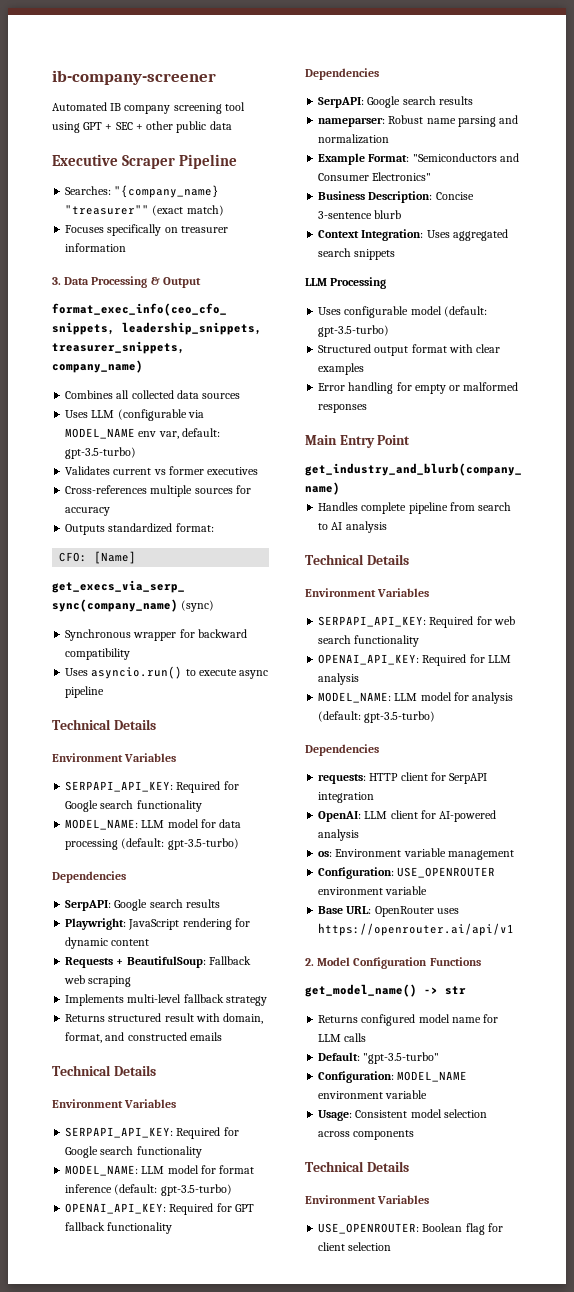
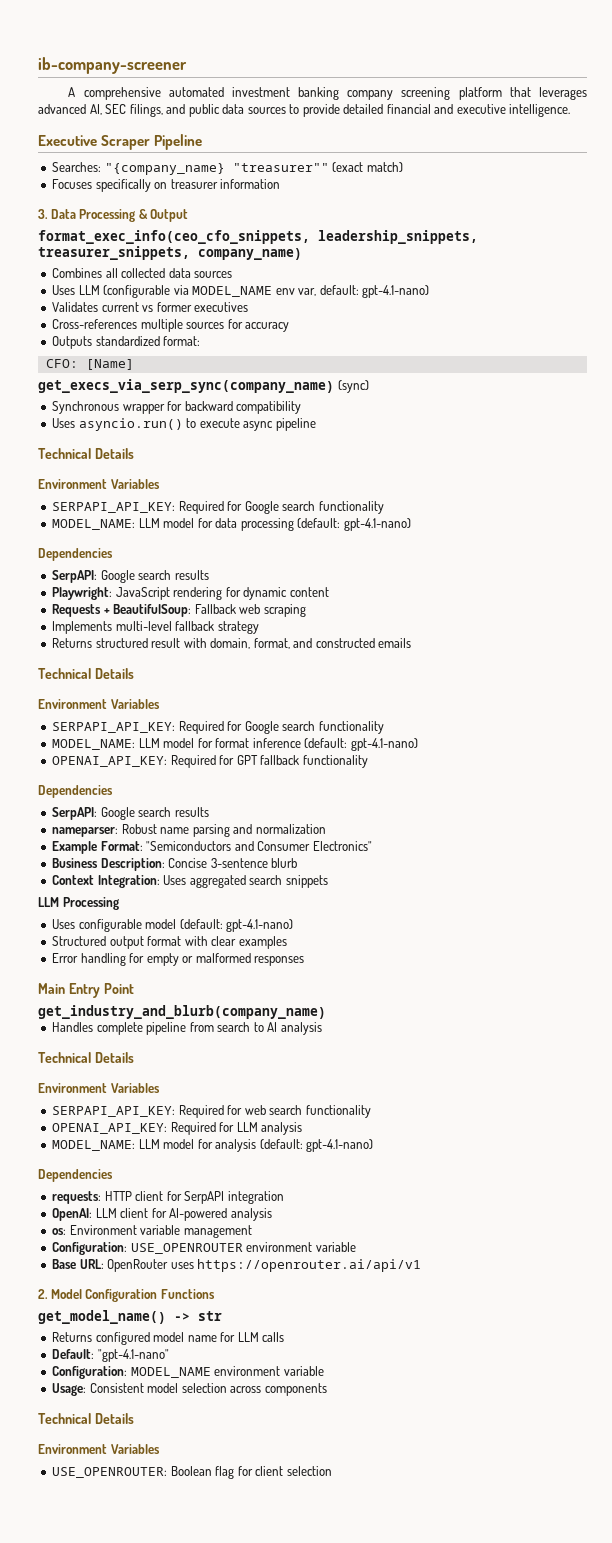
- Automated IB company screening tool using GPT + SEC + other public data
+ A comprehensive automated investment banking company screening platform that leverages advanced AI, SEC filings, and public data sources to provide detailed financial and executive intelligence.
- Uses LLM (configurable via MODEL_NAME env var, default: gpt-3.5-turbo)
+ Uses LLM (configurable via MODEL_NAME env var, default: gpt-4.1-nano)
- MODEL_NAME: LLM model for data processing (default: gpt-3.5-turbo)
+ MODEL_NAME: LLM model for data processing (default: gpt-4.1-nano)
- MODEL_NAME: LLM model for format inference (default: gpt-3.5-turbo)
+ MODEL_NAME: LLM model for format inference (default: gpt-4.1-nano)
- Uses configurable model (default: gpt-3.5-turbo)
+ Uses configurable model (default: gpt-4.1-nano)
- MODEL_NAME: LLM model for analysis (default: gpt-3.5-turbo)
+ MODEL_NAME: LLM model for analysis (default: gpt-4.1-nano)
- Default: "gpt-3.5-turbo"
+ Default: "gpt-4.1-nano"

